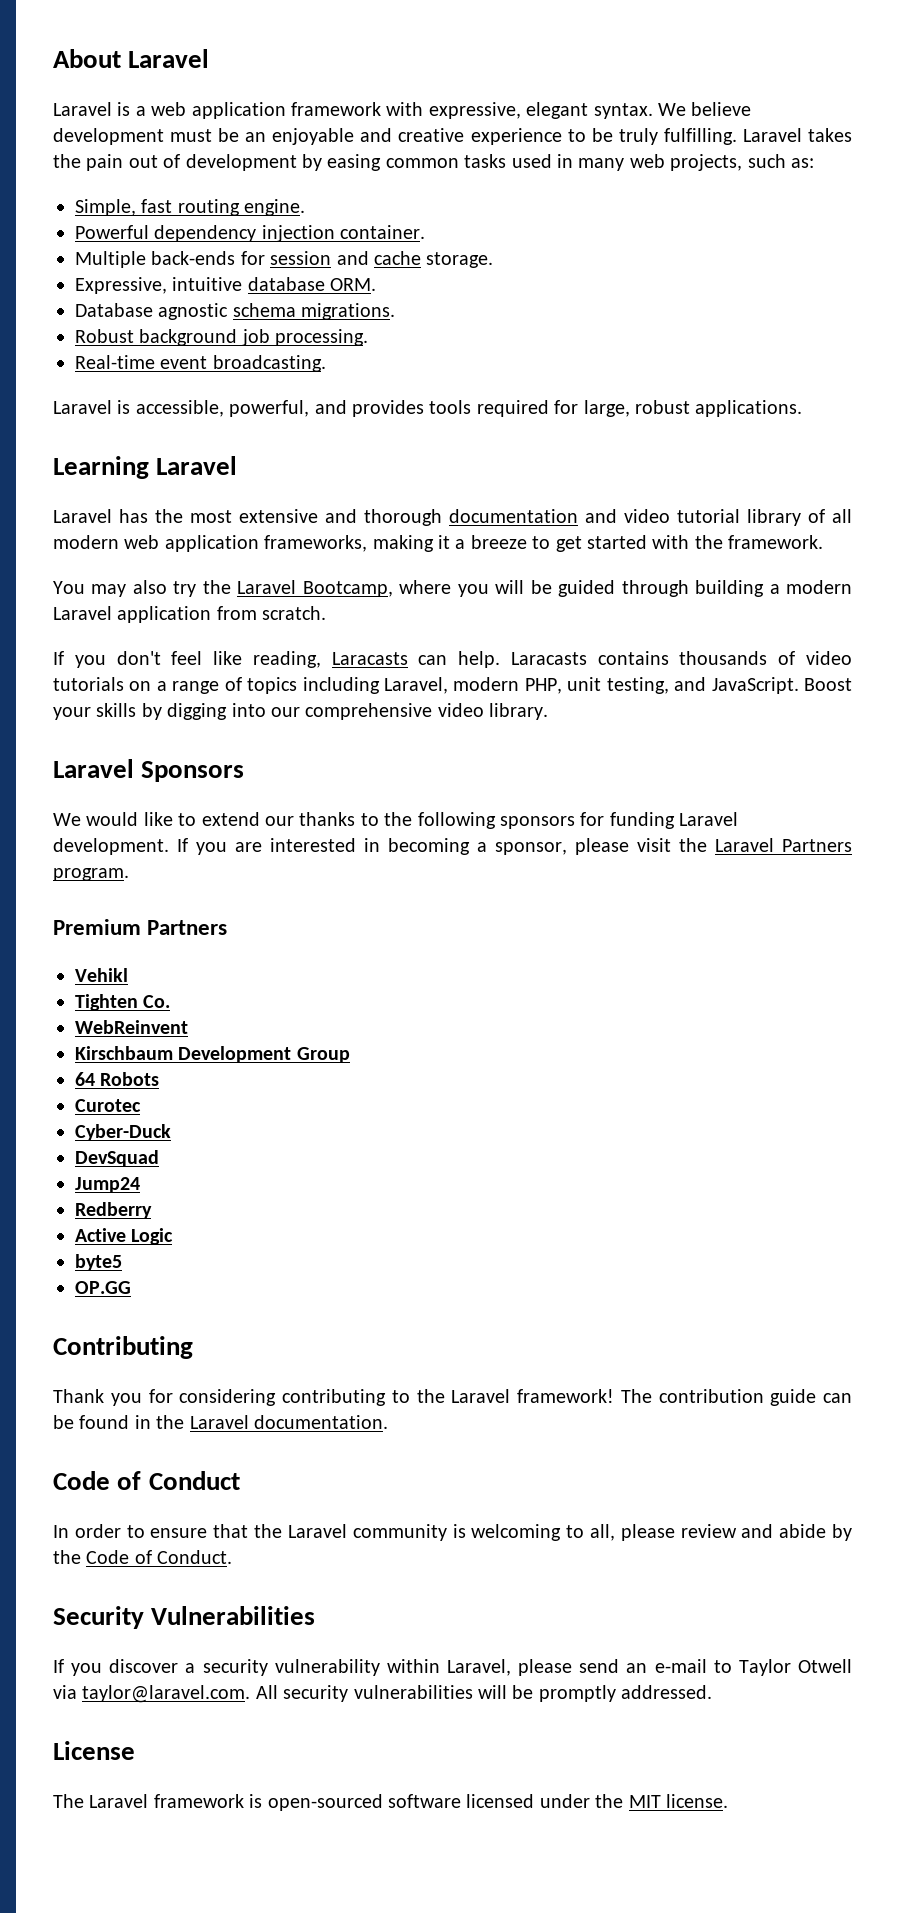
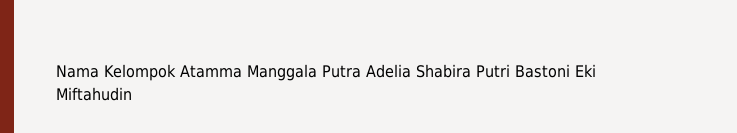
- About Laravel
- Laravel is a web application framework with expressive, elegant syntax. We believe development must be an enjoyable and creative experience to be truly fulfilling. Laravel takes the pain out of development by easing common tasks used in many web projects, such as:
- Simple, fast routing engine.
- Powerful dependency injection container.
- Multiple back-ends for session and cache storage.
- Expressive, intuitive database ORM.
- Database agnostic schema migrations.
- Robust background job processing.
- Real-time event broadcasting.
- Laravel is accessible, powerful, and provides tools required for large, robust applications.
- Learning Laravel
- Laravel has the most extensive and thorough documentation and video tutorial library of all modern web application frameworks, making it a breeze to get started with the framework.
- You may also try the Laravel Bootcamp, where you will be guided through building a modern Laravel application from scratch.
- If you don't feel like reading, Laracasts can help. Laracasts contains thousands of video tutorials on a range of topics including Laravel, modern PHP, unit testing, and JavaScript. Boost your skills by digging into our comprehensive video library.
- Laravel Sponsors
- We would like to extend our thanks to the following sponsors for funding Laravel development. If you are interested in becoming a sponsor, please visit the Laravel Partners program.
- Premium Partners
- Vehikl
- Tighten Co.
- WebReinvent
- Kirschbaum Development Group
- 64 Robots
- Curotec
- Cyber-Duck
- DevSquad
- Jump24
- Redberry
- Active Logic
- byte5
- OP.GG
- Contributing
- Thank you for considering contributing to the Laravel framework! The contribution guide can be found in the Laravel documentation.
- Code of Conduct
- In order to ensure that the Laravel community is welcoming to all, please review and abide by the Code of Conduct.
- Security Vulnerabilities
- If you discover a security vulnerability within Laravel, please send an e-mail to Taylor Otwell via taylor@laravel.com. All security vulnerabilities will be promptly addressed.
- License
- The Laravel framework is open-sourced software licensed under the MIT license.
+ Nama Kelompok Atamma Manggala Putra Adelia Shabira Putri Bastoni Eki Miftahudin

